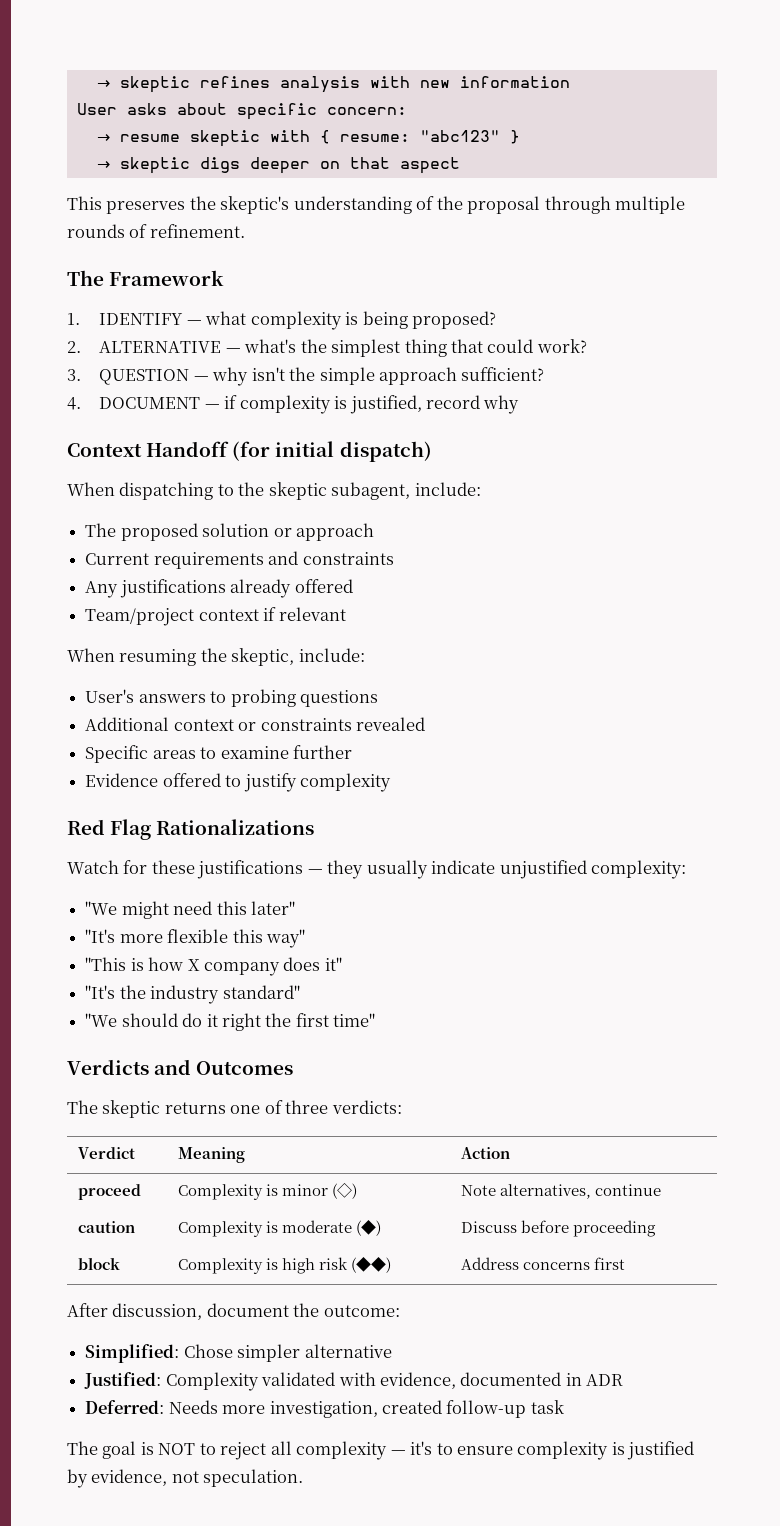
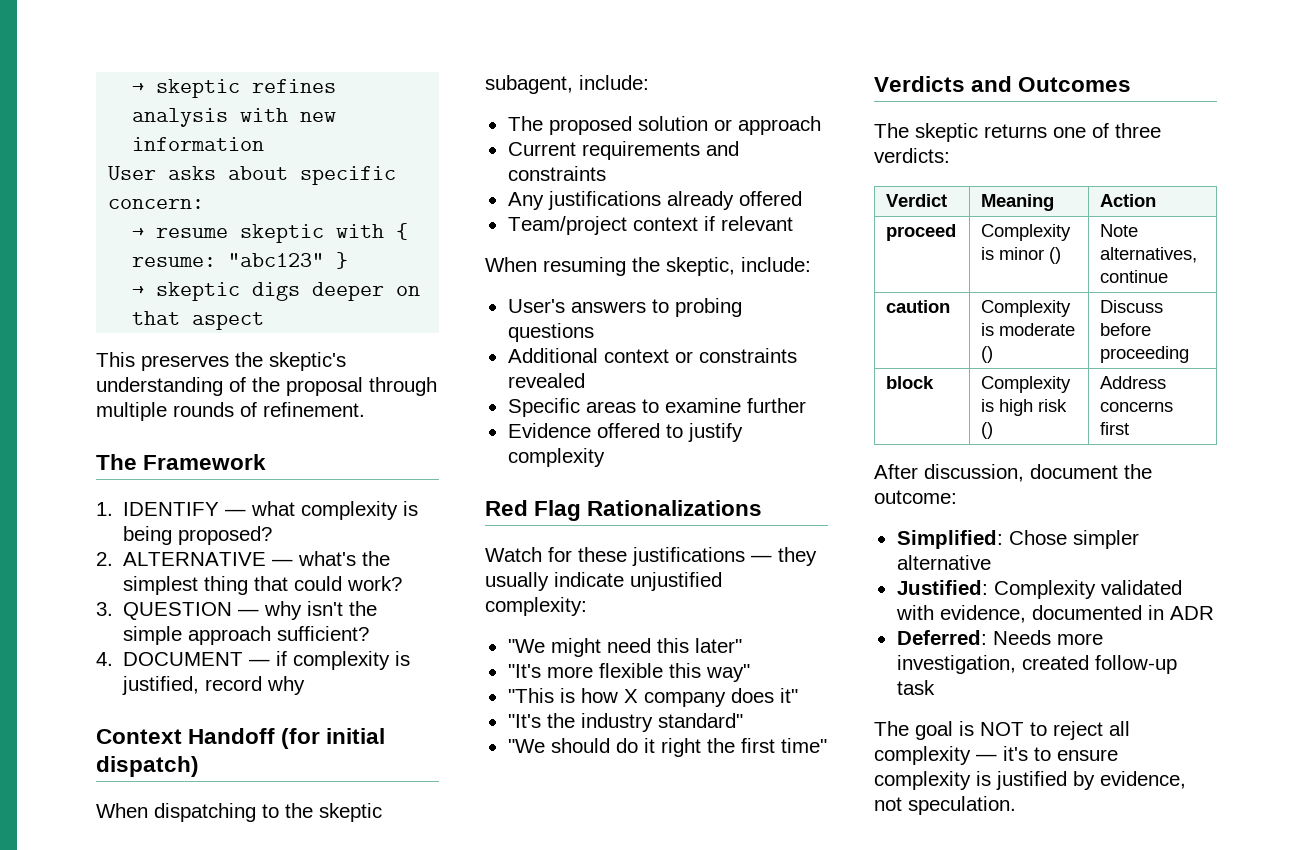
- proceed | Complexity is minor (◇) | Note alternatives, continue
+ proceed | Complexity is minor () | Note alternatives, continue
- caution | Complexity is moderate (◆) | Discuss before proceeding
+ caution | Complexity is moderate () | Discuss before proceeding
- block | Complexity is high risk (◆◆) | Address concerns first
+ block | Complexity is high risk () | Address concerns first

